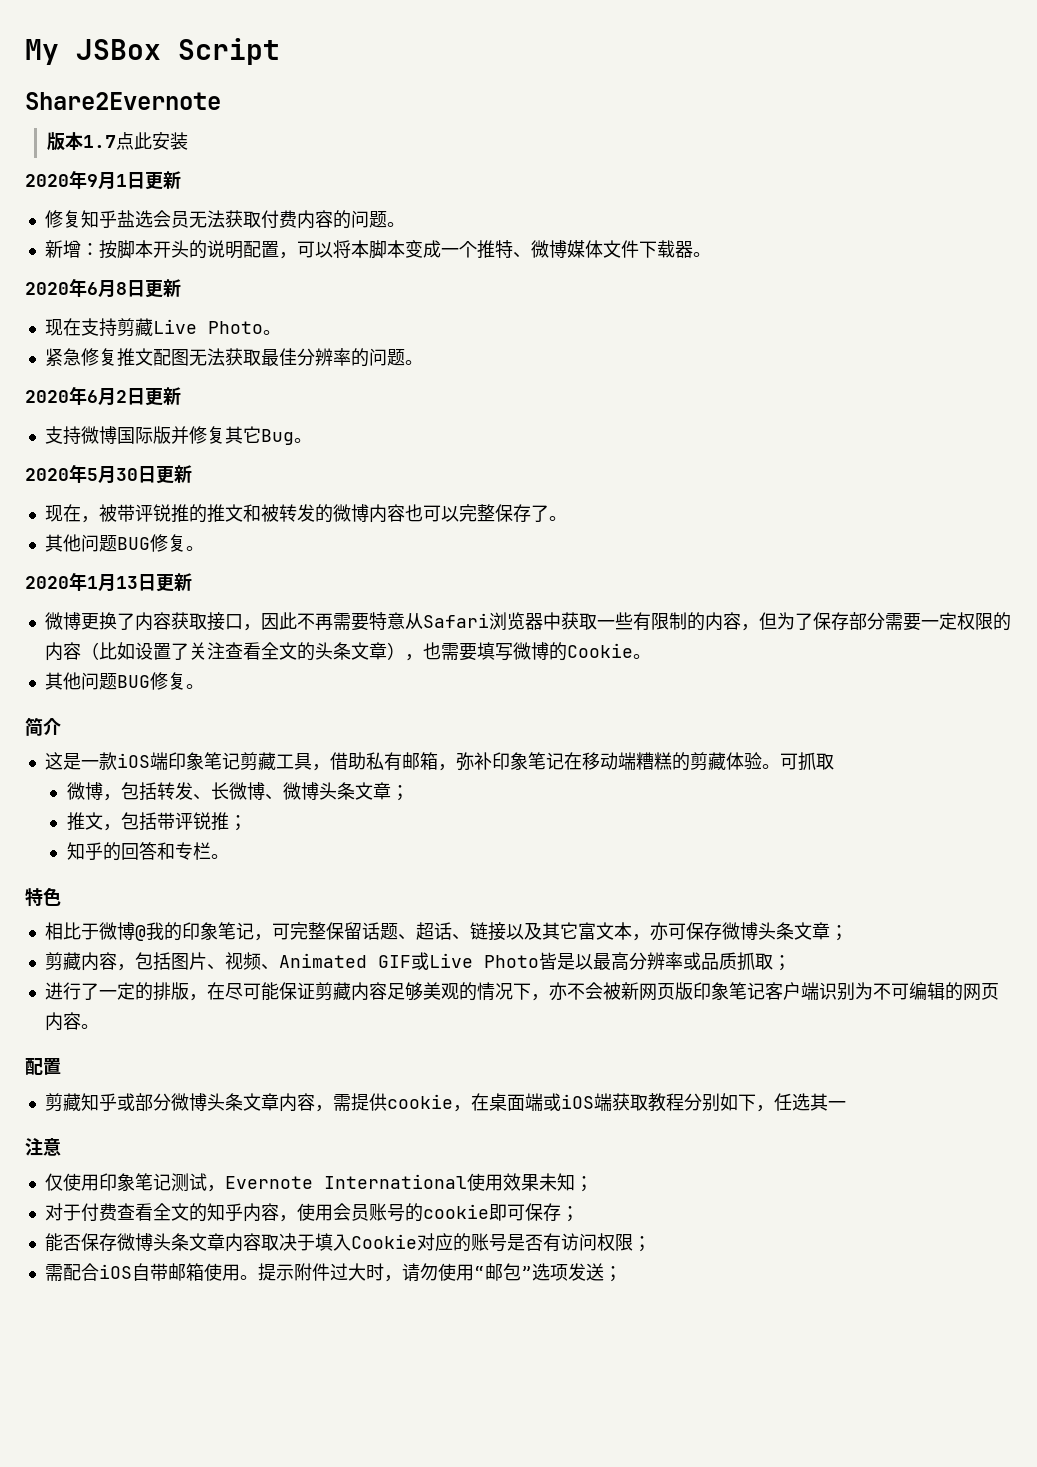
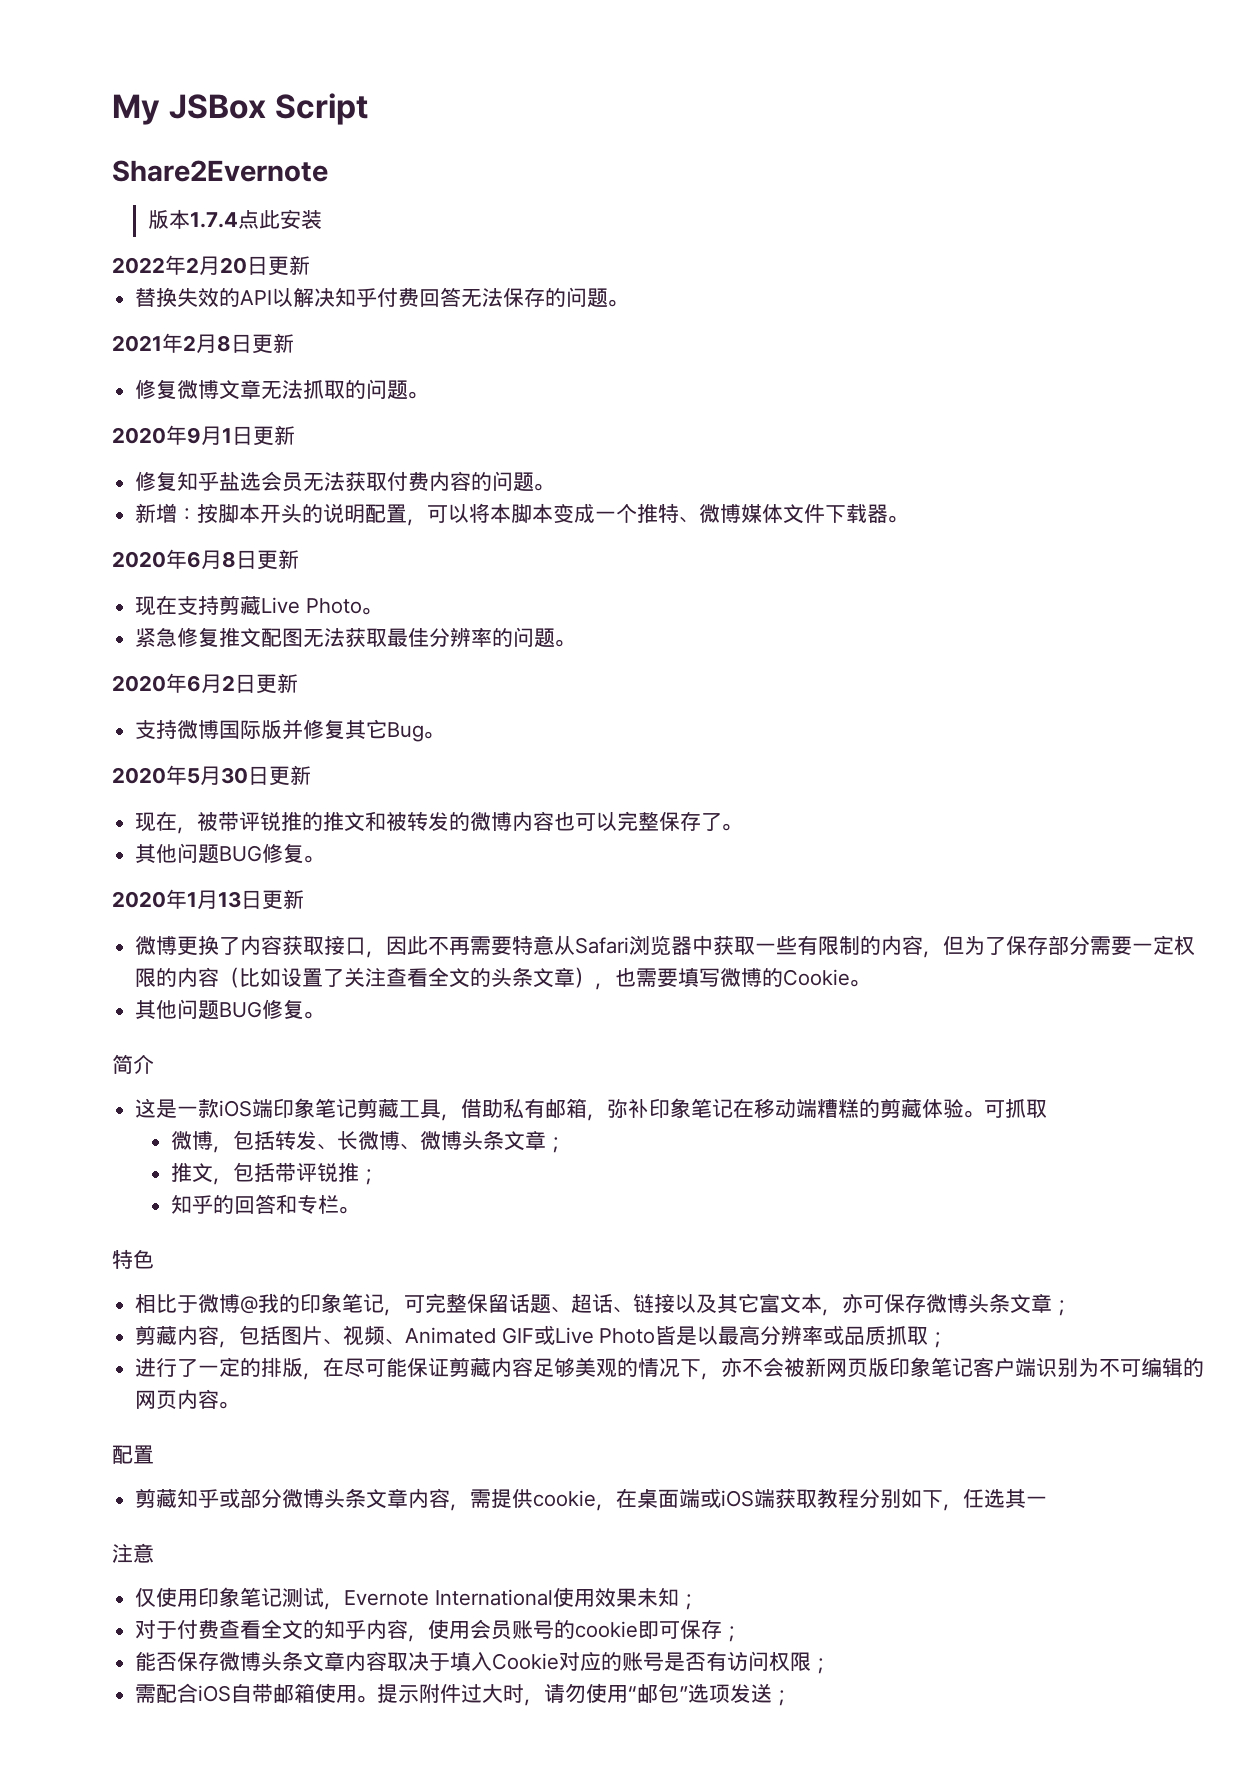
- 版本1.7点此安装
+ 版本1.7.4点此安装
+ 2022年2月20日更新
+ 替换失效的API以解决知乎付费回答无法保存的问题。
+ 2021年2月8日更新
+ 修复微博文章无法抓取的问题。

